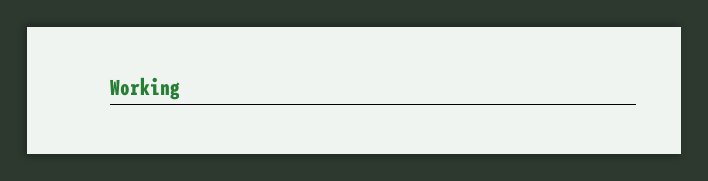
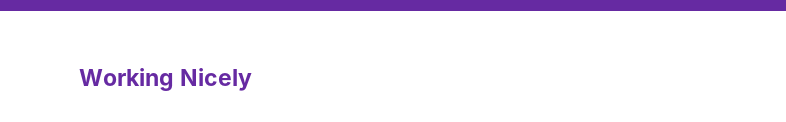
- Working
+ Working Nicely

